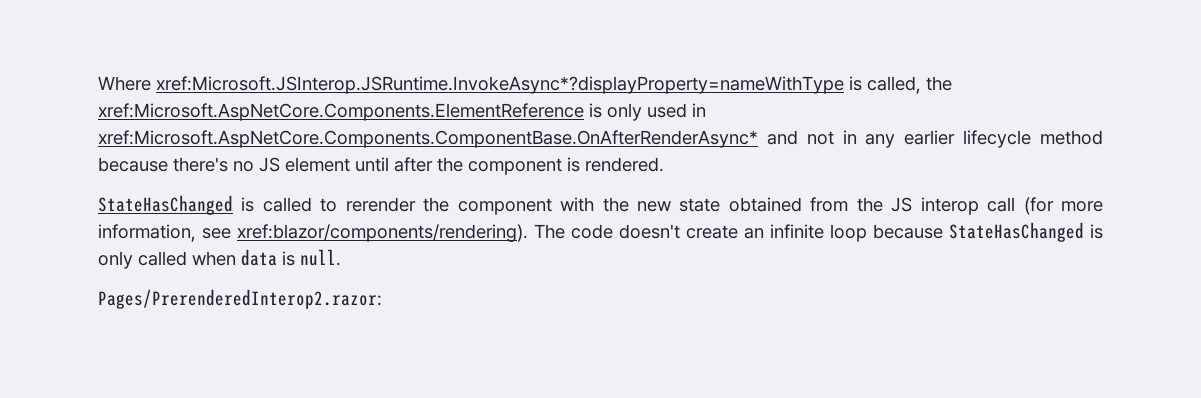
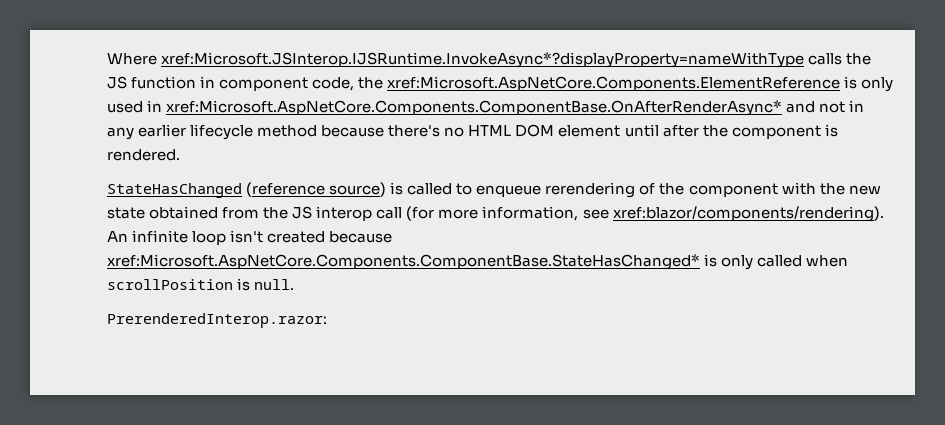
- Where xref:Microsoft.JSInterop.JSRuntime.InvokeAsync*?displayProperty=nameWithType is called, the xref:Microsoft.AspNetCore.Components.ElementReference is only used in xref:Microsoft.AspNetCore.Components.ComponentBase.OnAfterRenderAsync* and not in any earlier lifecycle method because there's no JS element until after the component is rendered.
+ Where xref:Microsoft.JSInterop.IJSRuntime.InvokeAsync*?displayProperty=nameWithType calls the JS function in component code, the xref:Microsoft.AspNetCore.Components.ElementReference is only used in xref:Microsoft.AspNetCore.Components.ComponentBase.OnAfterRenderAsync* and not in any earlier lifecycle method because there's no HTML DOM element until after the component is rendered.
- StateHasChanged is called to rerender the component with the new state obtained from the JS interop call (for more information, see xref:blazor/components/rendering).
+ StateHasChanged (reference source) is called to enqueue rerendering of the component with the new state obtained from the JS interop call (for more information, see xref:blazor/components/rendering).
- The code doesn't create an infinite loop because StateHasChanged is only called when data is null.
+ An infinite loop isn't created because xref:Microsoft.AspNetCore.Components.ComponentBase.StateHasChanged* is only called when scrollPosition is null.
- Pages/PrerenderedInterop2.razor:
+ PrerenderedInterop.razor:

